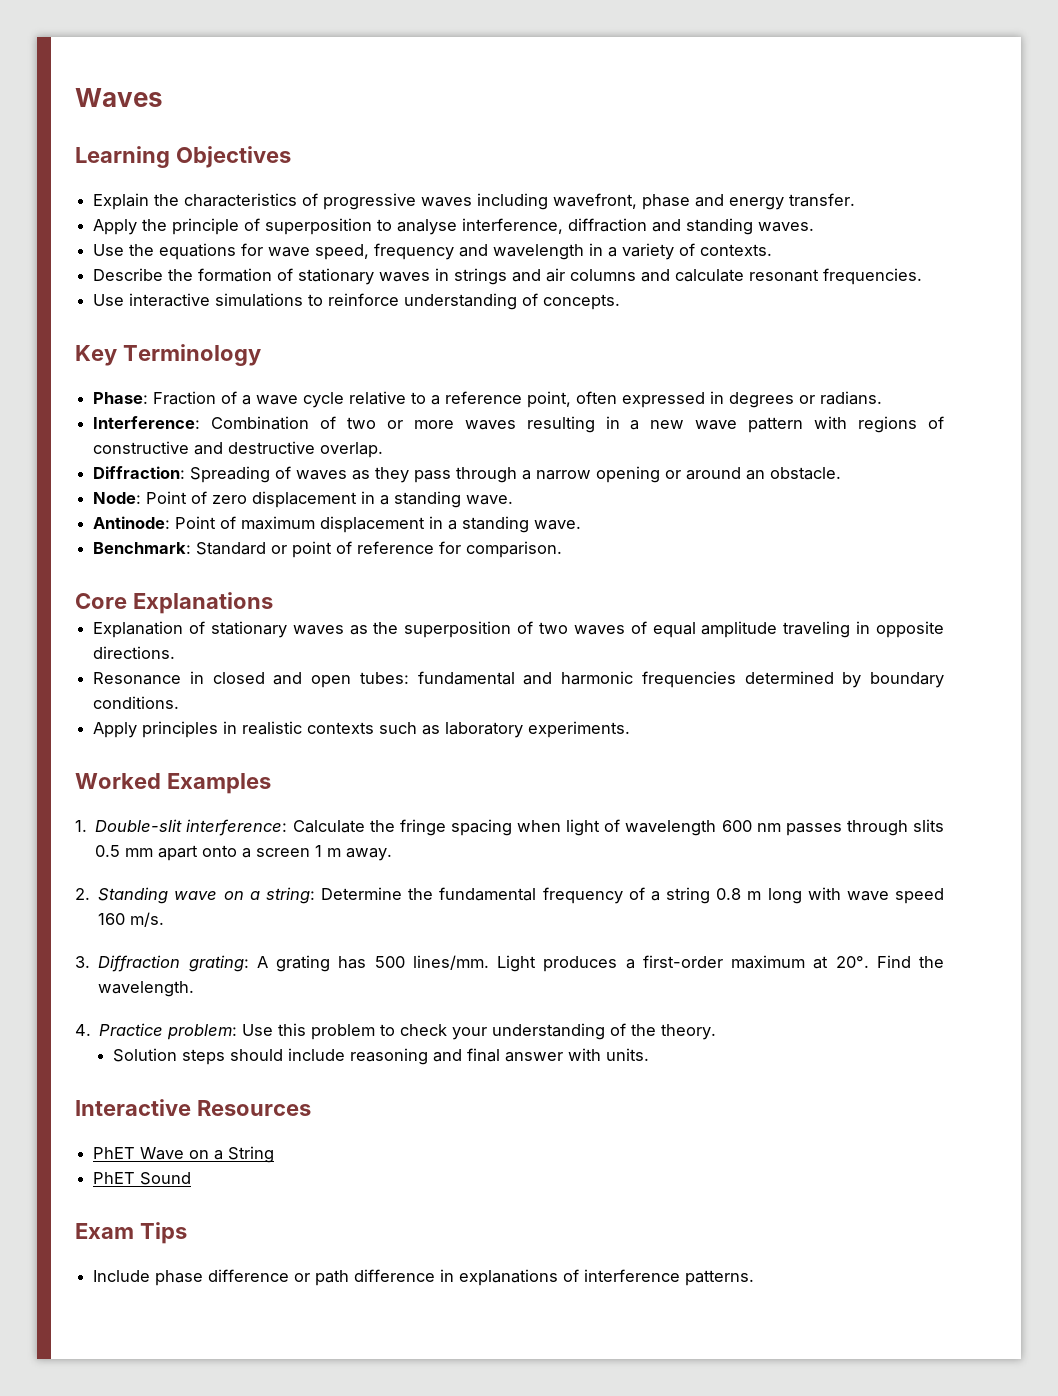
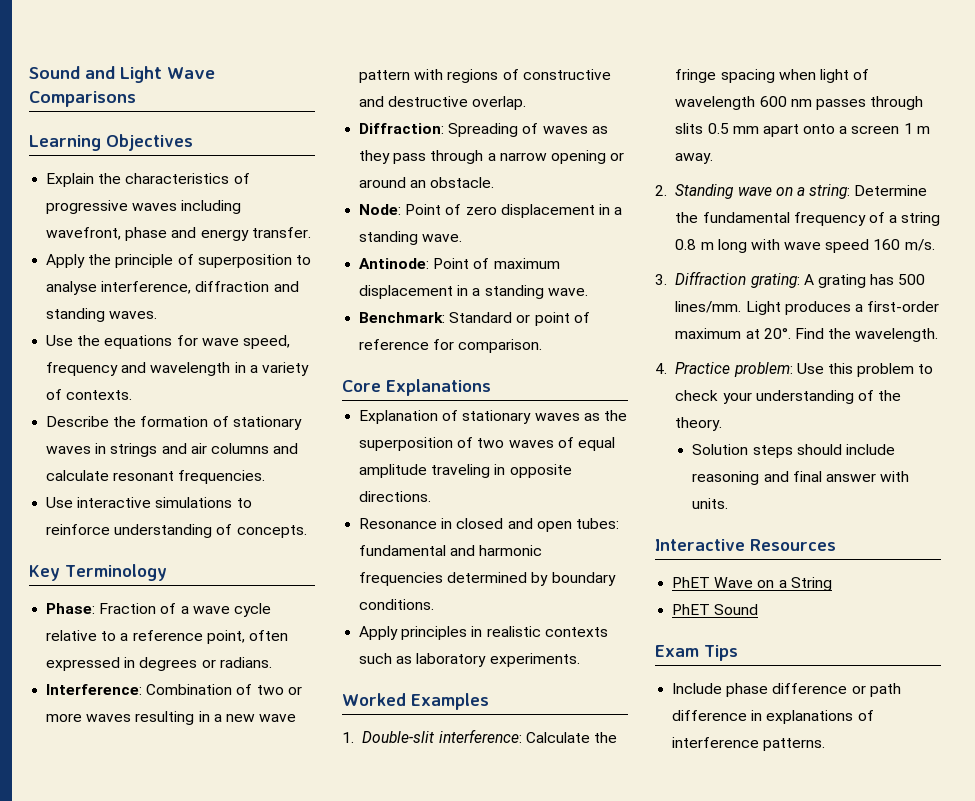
- Waves
+ Sound and Light Wave Comparisons

